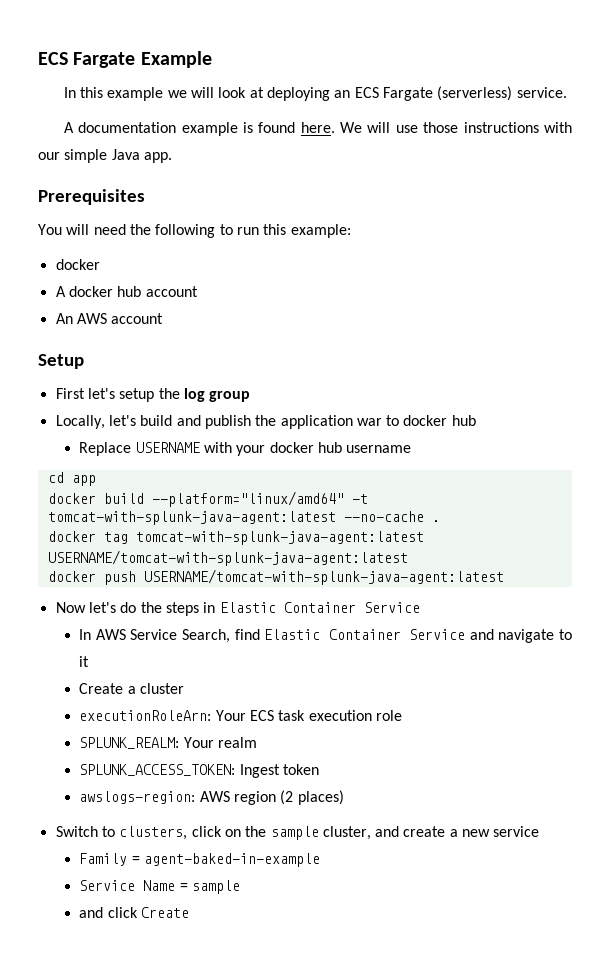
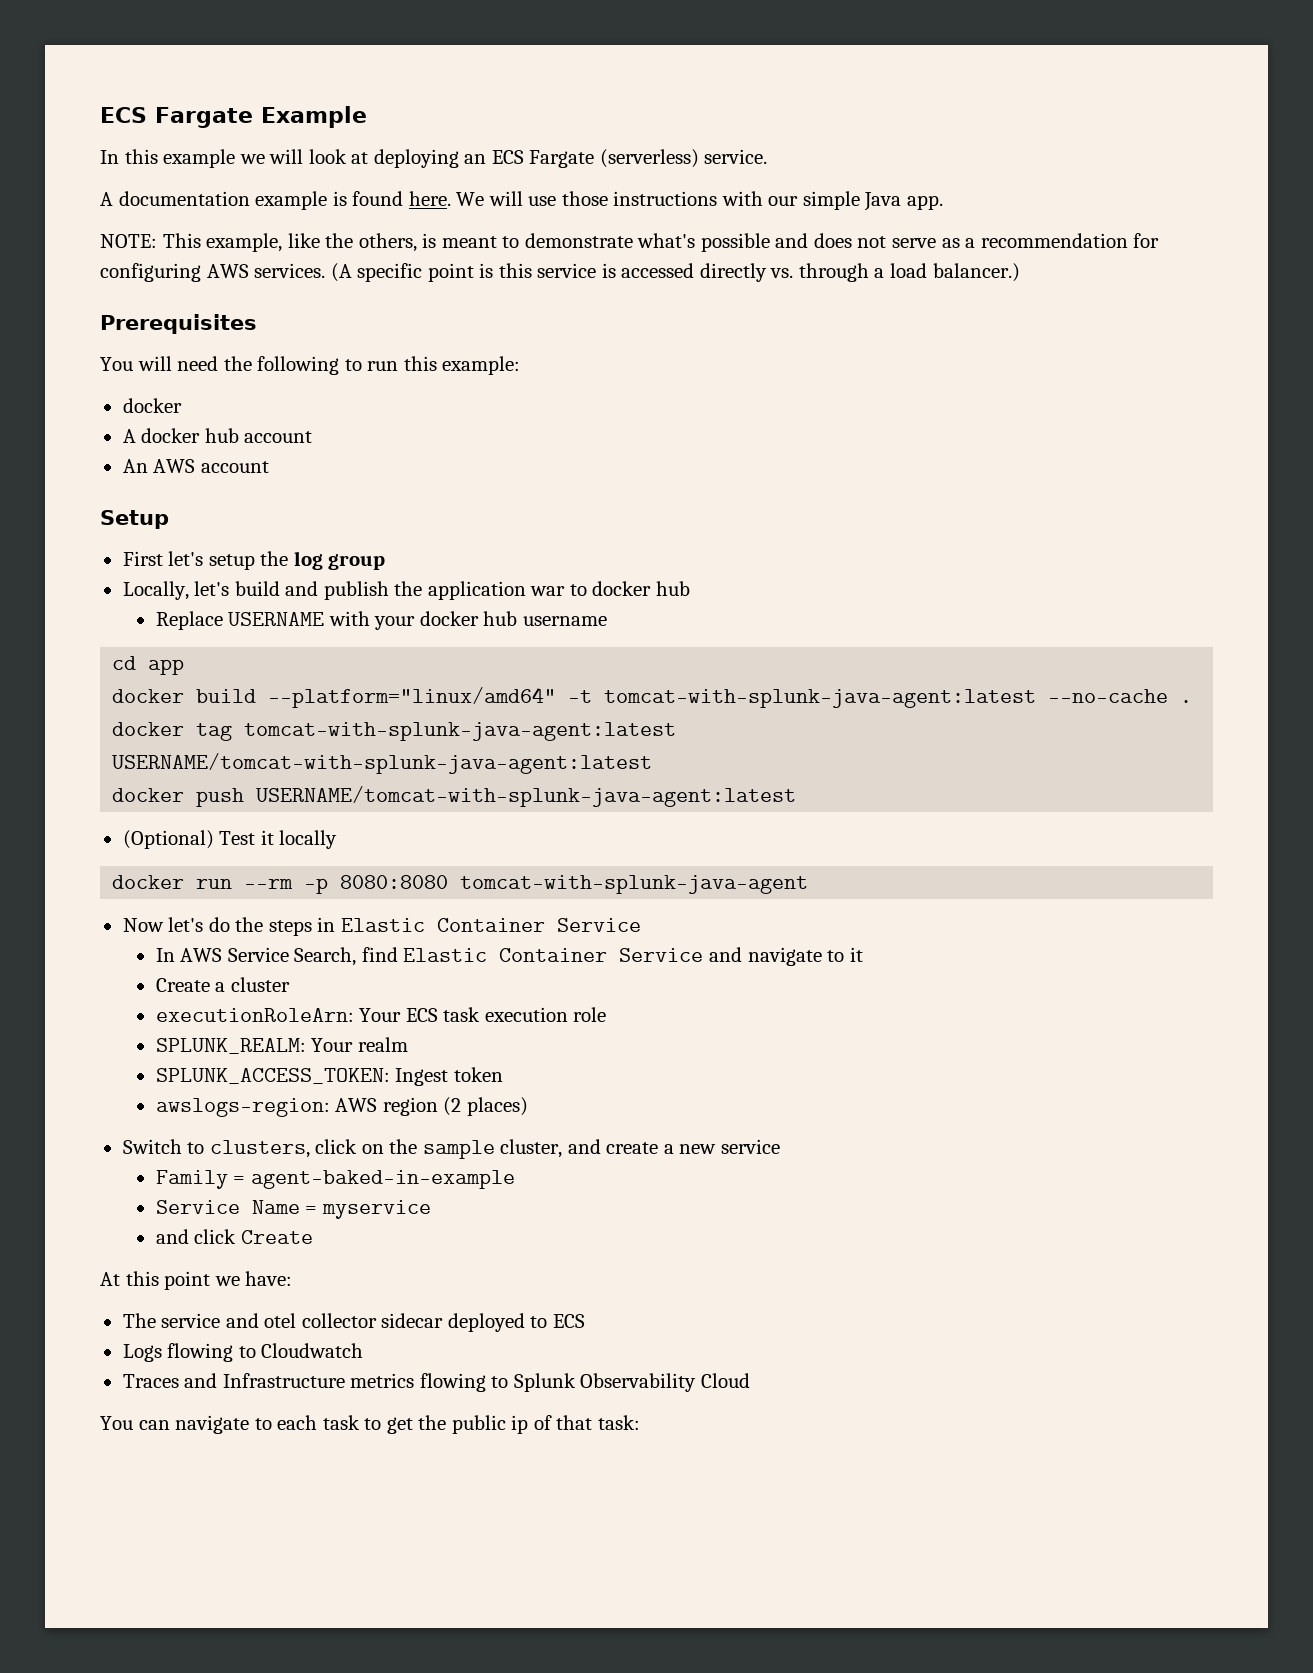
+ NOTE: This example, like the others, is meant to demonstrate what's possible and does not serve as a recommendation for configuring AWS services. (A specific point is this service is accessed directly vs. through a load balancer.)
+ (Optional) Test it locally
+ docker run --rm -p 8080:8080 tomcat-with-splunk-java-agent
- Service Name = sample
+ Service Name = myservice
+ At this point we have:
+ The service and otel collector sidecar deployed to ECS
+ Logs flowing to Cloudwatch
+ Traces and Infrastructure metrics flowing to Splunk Observability Cloud
+ You can navigate to each task to get the public ip of that task:

